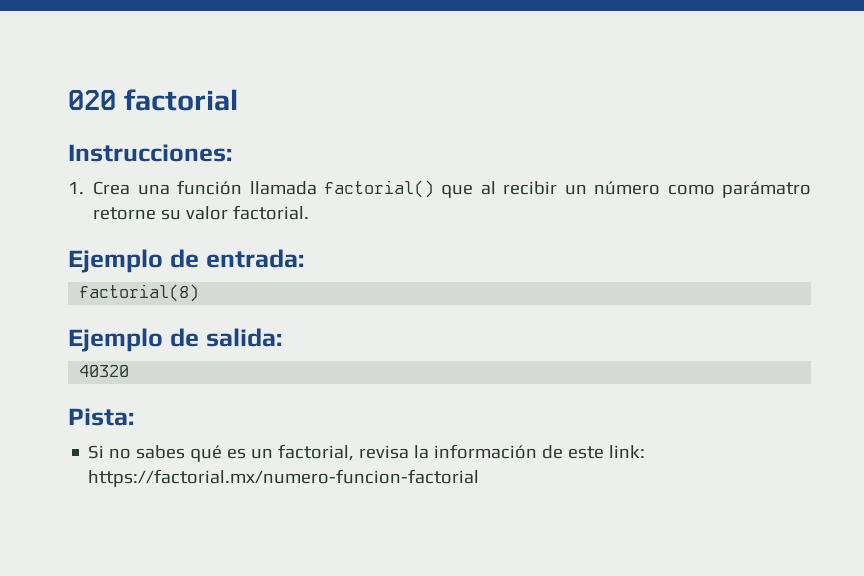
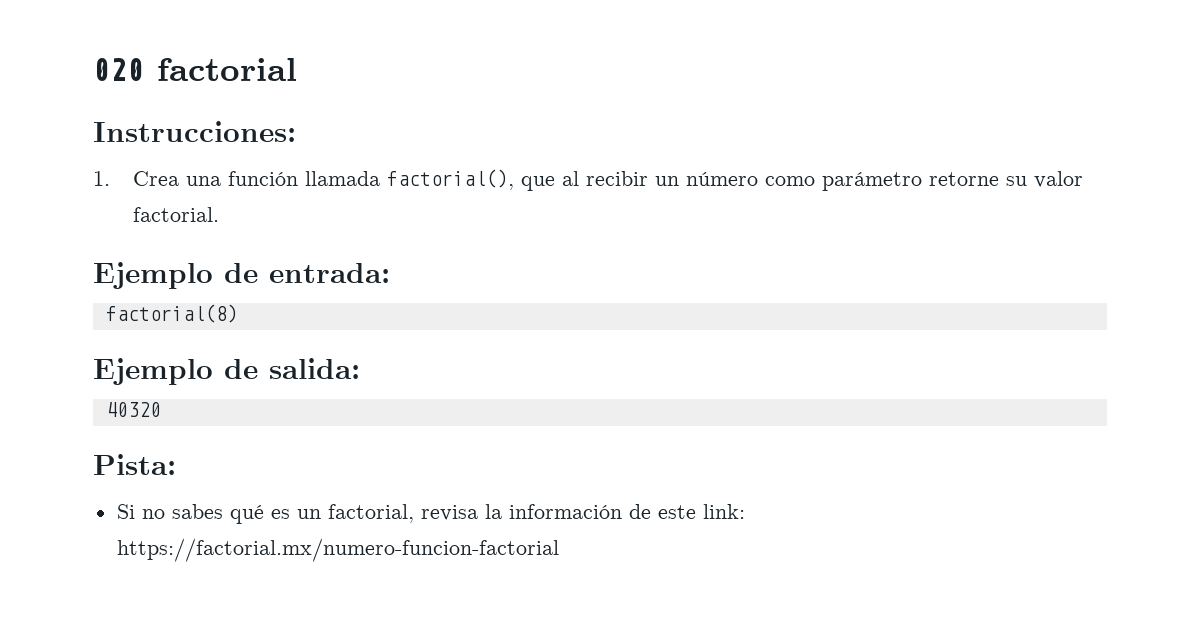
- 1. Crea una función llamada factorial() que al recibir un número como parámatro retorne su valor factorial.
+ 1. Crea una función llamada factorial(), que al recibir un número como parámetro retorne su valor factorial.

